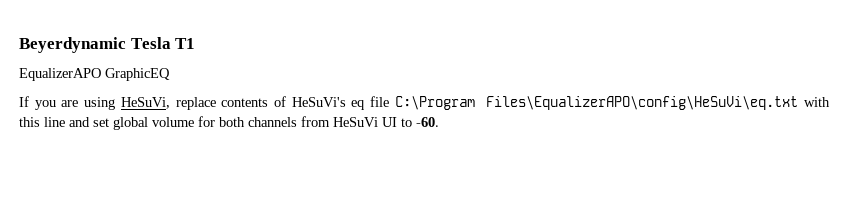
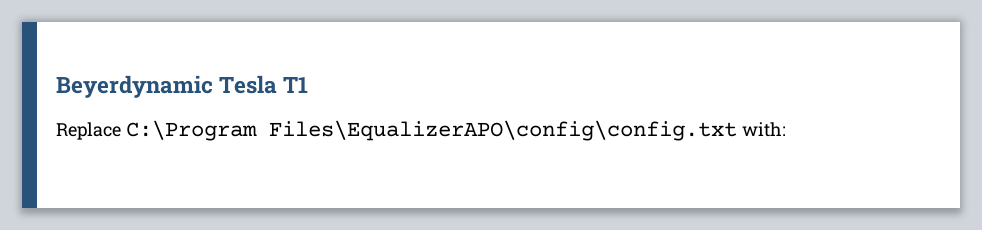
- EqualizerAPO GraphicEQ
- If you are using HeSuVi, replace contents of HeSuVi's eq file C:\Program Files\EqualizerAPO\config\HeSuVi\eq.txt with this line and set global volume for both channels from HeSuVi UI to -60.
+ Replace C:\Program Files\EqualizerAPO\config\config.txt with:

